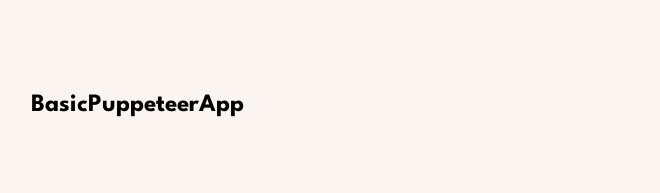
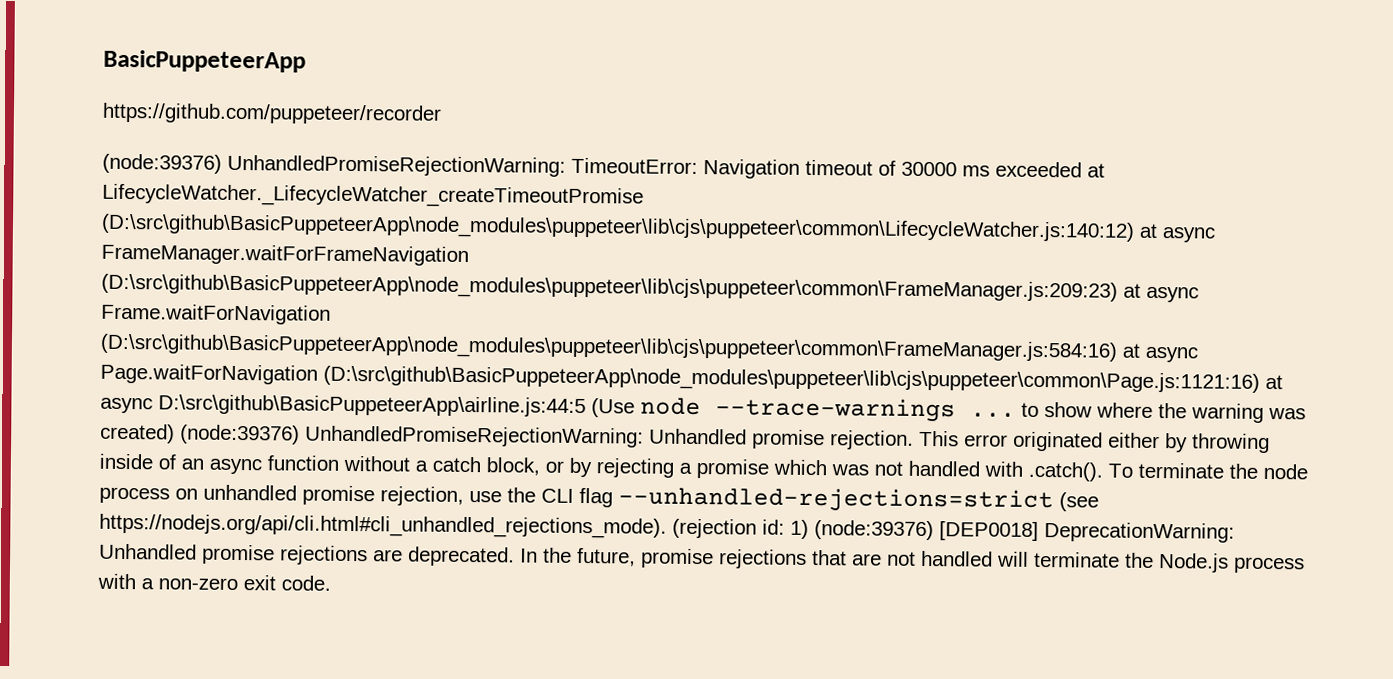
+ https://github.com/puppeteer/recorder
+ (node:39376) UnhandledPromiseRejectionWarning: TimeoutError: Navigation timeout of 30000 ms exceeded at LifecycleWatcher._LifecycleWatcher_createTimeoutPromise (D:\src\github\BasicPuppeteerApp\node_modules\puppeteer\lib\cjs\puppeteer\common\LifecycleWatcher.js:140:12) at async FrameManager.waitForFrameNavigation (D:\src\github\BasicPuppeteerApp\node_modules\puppeteer\lib\cjs\puppeteer\common\FrameManager.js:209:23) at async Frame.waitForNavigation (D:\src\github\BasicPuppeteerApp\node_modules\puppeteer\lib\cjs\puppeteer\common\FrameManager.js:584:16) at async Page.waitForNavigation (D:\src\github\BasicPuppeteerApp\node_modules\puppeteer\lib\cjs\puppeteer\common\Page.js:1121:16) at async D:\src\github\BasicPuppeteerApp\airline.js:44:5 (Use node --trace-warnings ... to show where the warning was created) (node:39376) UnhandledPromiseRejectionWarning: Unhandled promise rejection. This error originated either by throwing inside of an async function without a catch block, or by rejecting a promise which was not handled with .catch(). To terminate the node process on unhandled promise rejection, use the CLI flag --unhandled-rejections=strict (see https://nodejs.org/api/cli.html#cli_unhandled_rejections_mode). (rejection id: 1) (node:39376) [DEP0018] DeprecationWarning: Unhandled promise rejections are deprecated. In the future, promise rejections that are not handled will terminate the Node.js process with a non-zero exit code.

